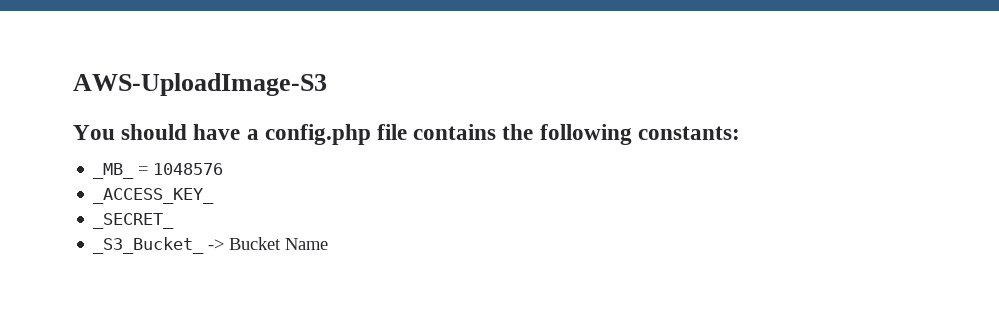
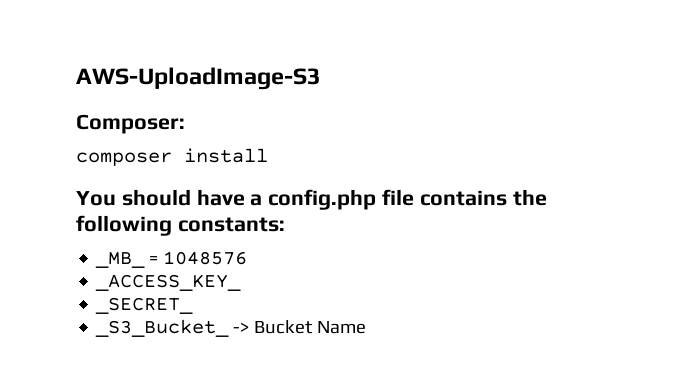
+ Composer:
+ composer install

